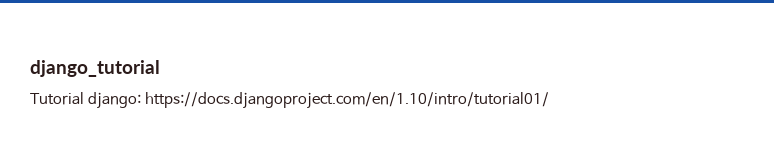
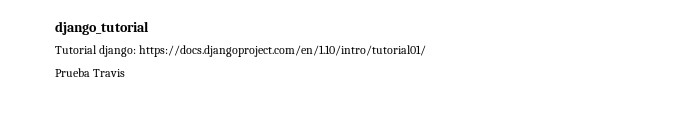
+ Prueba Travis

